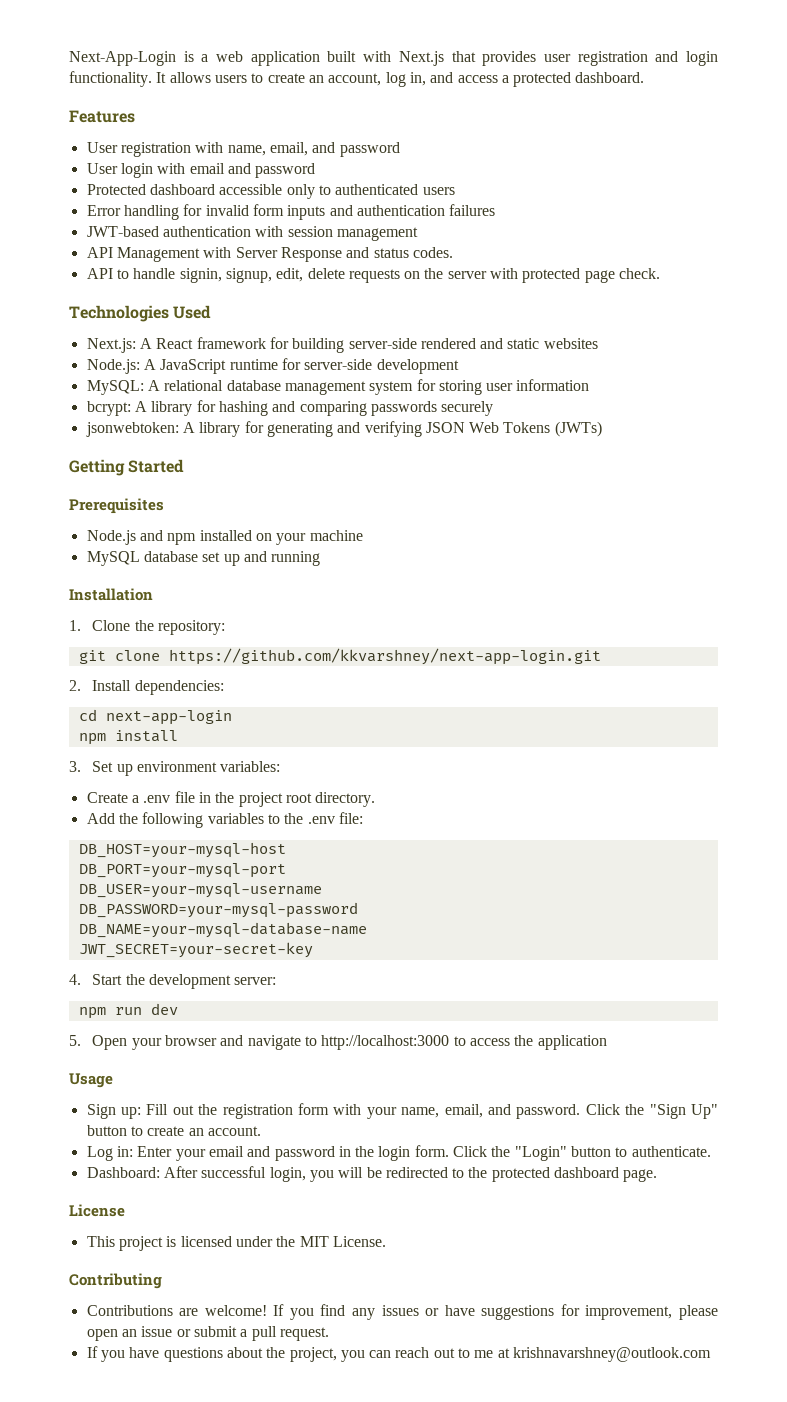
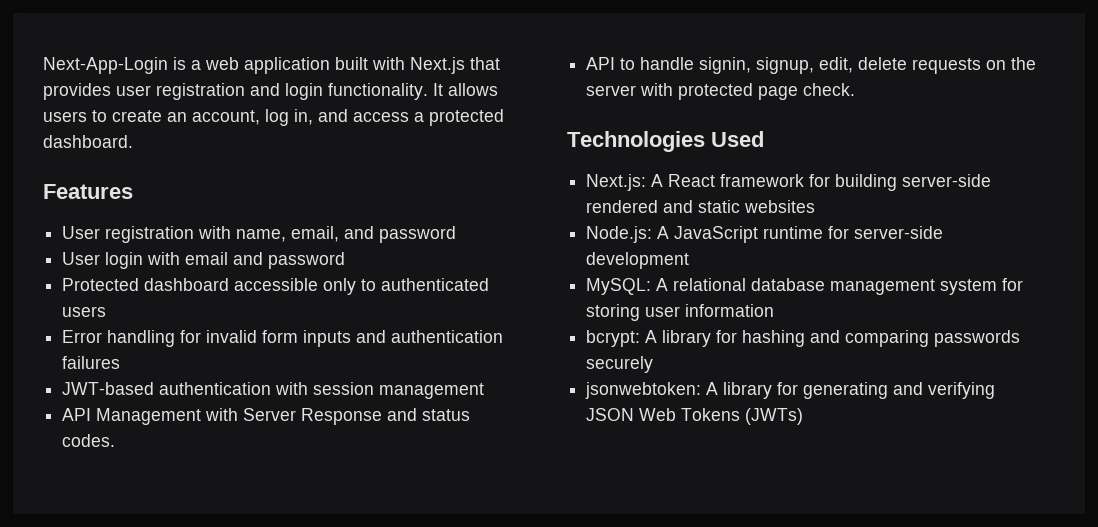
- Getting Started
- Prerequisites
- Node.js and npm installed on your machine
- MySQL database set up and running
- Installation
- 1. Clone the repository:
- git clone https://github.com/kkvarshney/next-app-login.git
- 2. Install dependencies:
- cd next-app-login
- npm install
- 3. Set up environment variables:
- Create a .env file in the project root directory.
- Add the following variables to the .env file:
- DB_HOST=your-mysql-host
- DB_PORT=your-mysql-port
- DB_USER=your-mysql-username
- DB_PASSWORD=your-mysql-password
- DB_NAME=your-mysql-database-name
- JWT_SECRET=your-secret-key
- 4. Start the development server:
- npm run dev
- 5. Open your browser and navigate to http://localhost:3000 to access the application
- Usage
- Sign up: Fill out the registration form with your name, email, and password. Click the "Sign Up" button to create an account.
- Log in: Enter your email and password in the login form. Click the "Login" button to authenticate.
- Dashboard: After successful login, you will be redirected to the protected dashboard page.
- License
- This project is licensed under the MIT License.
- Contributing
- Contributions are welcome! If you find any issues or have suggestions for improvement, please open an issue or submit a pull request.
- If you have questions about the project, you can reach out to me at krishnavarshney@outlook.com

